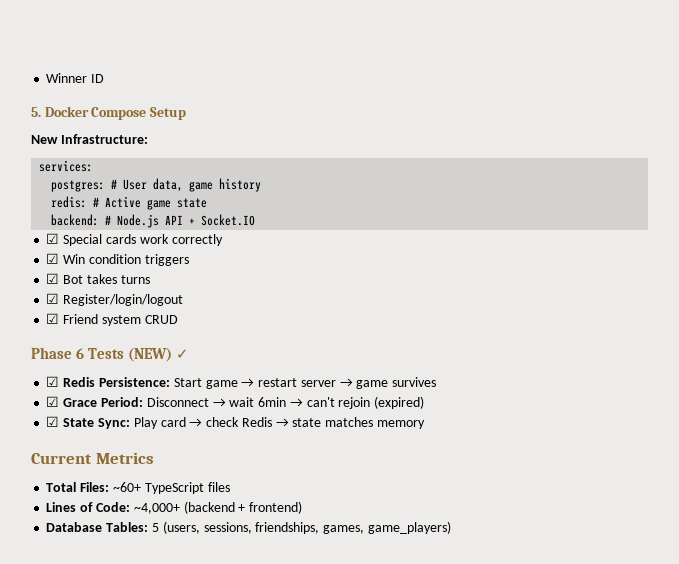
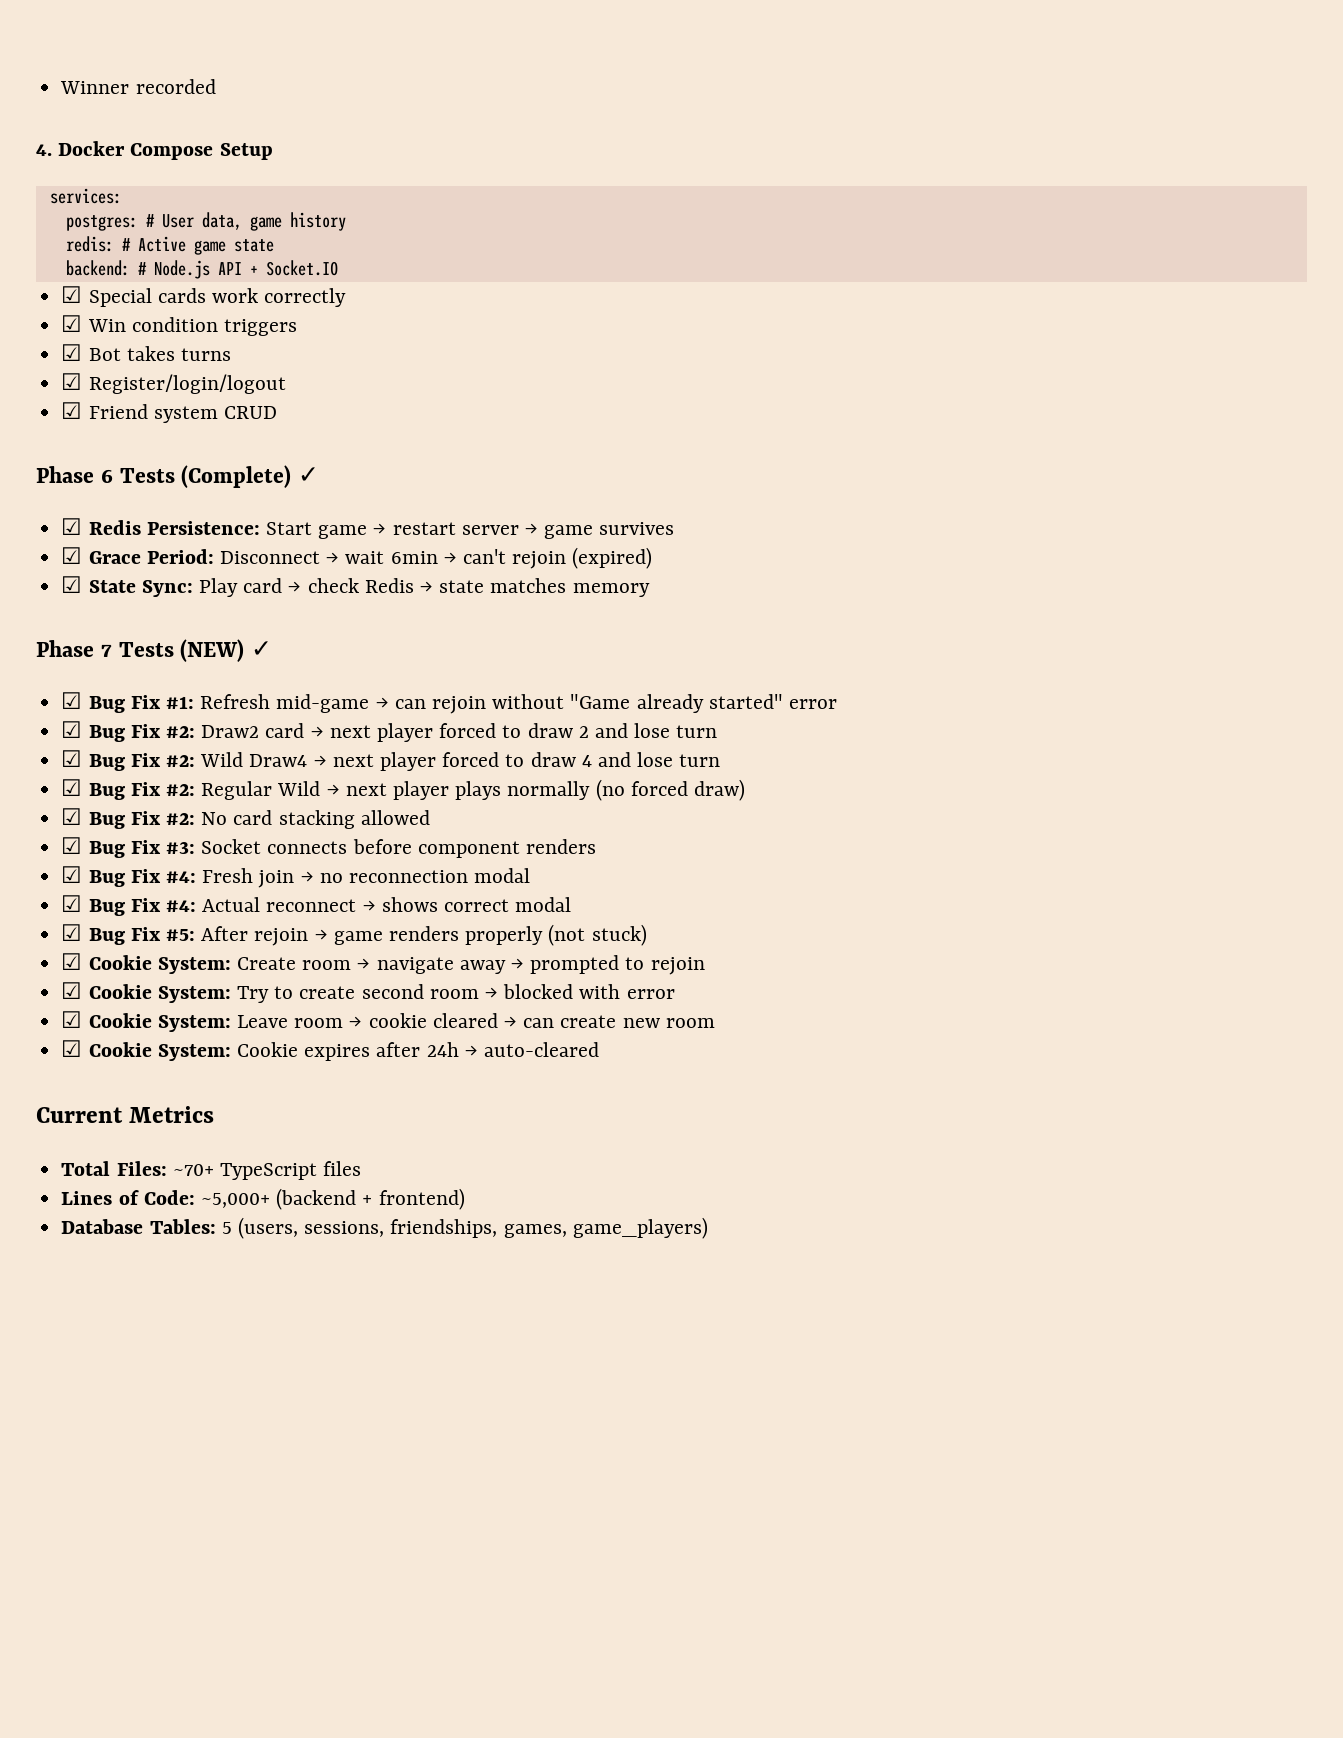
- Winner ID
- 5. Docker Compose Setup
+ Winner recorded
+ 4. Docker Compose Setup
- New Infrastructure:
- Phase 6 Tests (NEW) ✓
+ Phase 6 Tests (Complete) ✓
+ Phase 7 Tests (NEW) ✓
+ ☑ Bug Fix #1: Refresh mid-game → can rejoin without "Game already started" error
+ ☑ Bug Fix #2: Draw2 card → next player forced to draw 2 and lose turn
+ ☑ Bug Fix #2: Wild Draw4 → next player forced to draw 4 and lose turn
+ ☑ Bug Fix #2: Regular Wild → next player plays normally (no forced draw)
+ ☑ Bug Fix #2: No card stacking allowed
+ ☑ Bug Fix #3: Socket connects before component renders
+ ☑ Bug Fix #4: Fresh join → no reconnection modal
+ ☑ Bug Fix #4: Actual reconnect → shows correct modal
+ ☑ Bug Fix #5: After rejoin → game renders properly (not stuck)
+ ☑ Cookie System: Create room → navigate away → prompted to rejoin
+ ☑ Cookie System: Try to create second room → blocked with error
+ ☑ Cookie System: Leave room → cookie cleared → can create new room
+ ☑ Cookie System: Cookie expires after 24h → auto-cleared
- Total Files: ~60+ TypeScript files
+ Total Files: ~70+ TypeScript files
- Lines of Code: ~4,000+ (backend + frontend)
+ Lines of Code: ~5,000+ (backend + frontend)

